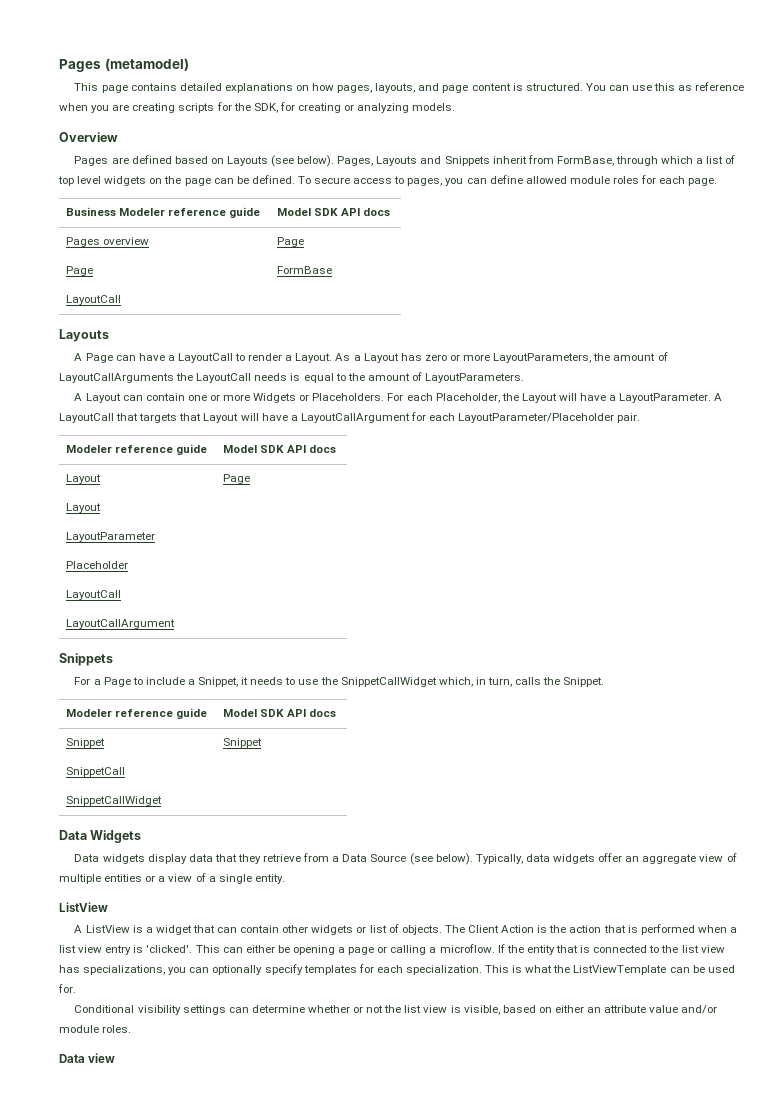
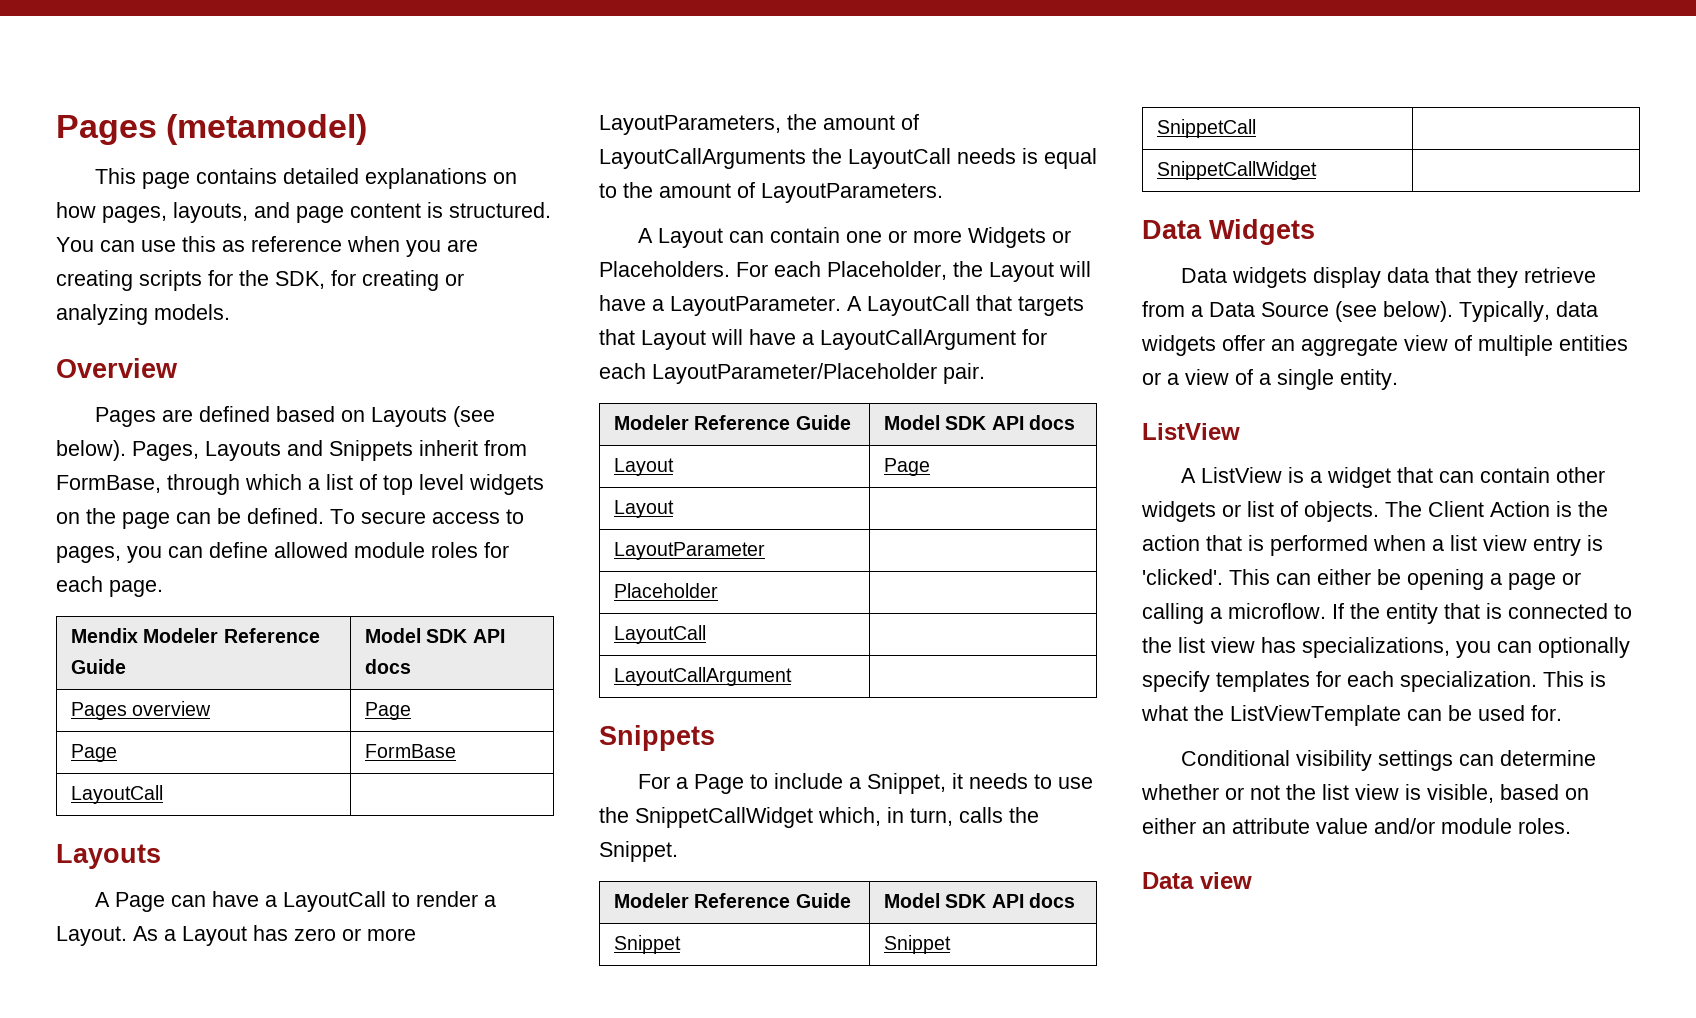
- Business Modeler reference guide | Model SDK API docs
+ Mendix Modeler Reference Guide | Model SDK API docs
  A LayoutCall that targets that Layout will have a LayoutCallArgument for each LayoutParameter/Placeholder pair.
- Modeler reference guide | Model SDK API docs
+ Modeler Reference Guide | Model SDK API docs
  For a Page to include a Snippet, it needs to use the SnippetCallWidget which, in turn, calls the Snippet.
- Modeler reference guide | Model SDK API docs
+ Modeler Reference Guide | Model SDK API docs

